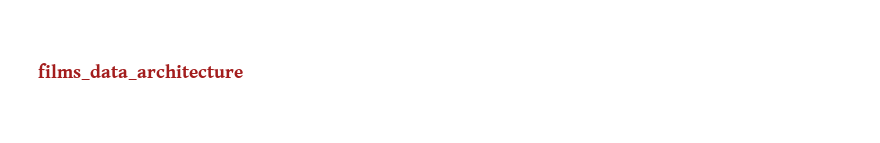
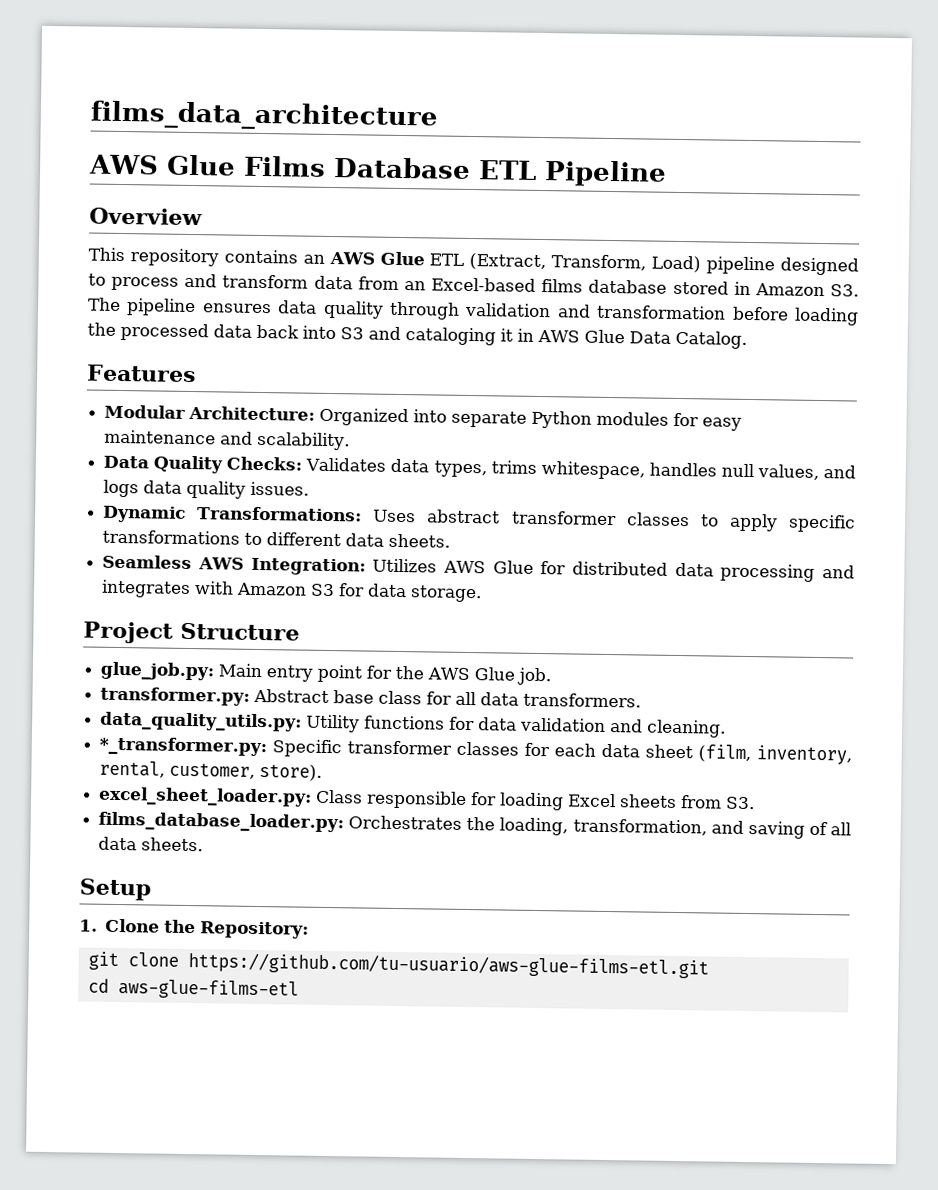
+ AWS Glue Films Database ETL Pipeline
+ Overview
+ This repository contains an AWS Glue ETL (Extract, Transform, Load) pipeline designed to process and transform data from an Excel-based films database stored in Amazon S3. The pipeline ensures data quality through validation and transformation before loading the processed data back into S3 and cataloging it in AWS Glue Data Catalog.
+ Features
+ Modular Architecture: Organized into separate Python modules for easy maintenance and scalability.
+ Data Quality Checks: Validates data types, trims whitespace, handles null values, and logs data quality issues.
+ Dynamic Transformations: Uses abstract transformer classes to apply specific transformations to different data sheets.
+ Seamless AWS Integration: Utilizes AWS Glue for distributed data processing and integrates with Amazon S3 for data storage.
+ Project Structure
+ glue_job.py: Main entry point for the AWS Glue job.
+ transformer.py: Abstract base class for all data transformers.
+ data_quality_utils.py: Utility functions for data validation and cleaning.
+ *_transformer.py: Specific transformer classes for each data sheet (film, inventory, rental, customer, store).
+ excel_sheet_loader.py: Class responsible for loading Excel sheets from S3.
+ films_database_loader.py: Orchestrates the loading, transformation, and saving of all data sheets.
+ Setup
+ 1. Clone the Repository:
+ git clone https://github.com/tu-usuario/aws-glue-films-etl.git
+ cd aws-glue-films-etl

